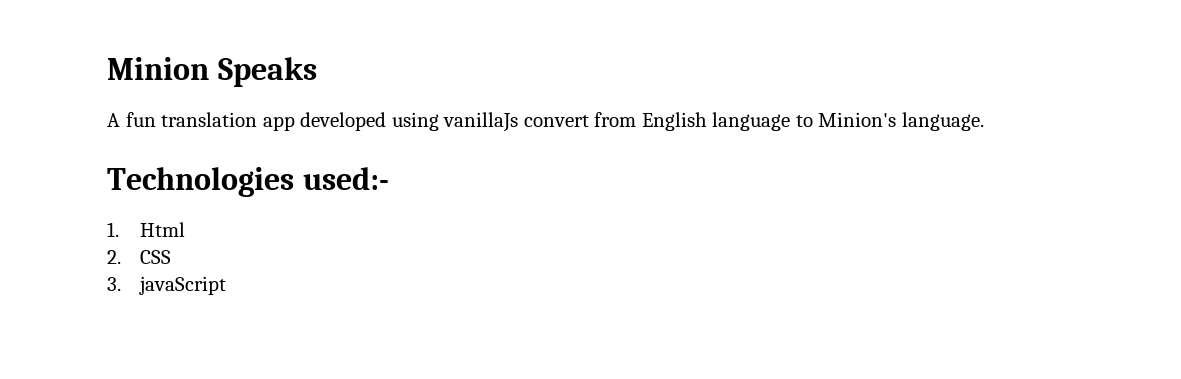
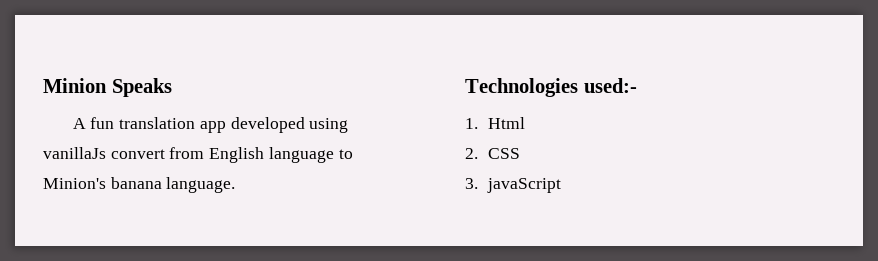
- A fun translation app developed using vanillaJs convert from English language to Minion's language.
+ A fun translation app developed using vanillaJs convert from English language to Minion's banana language.

